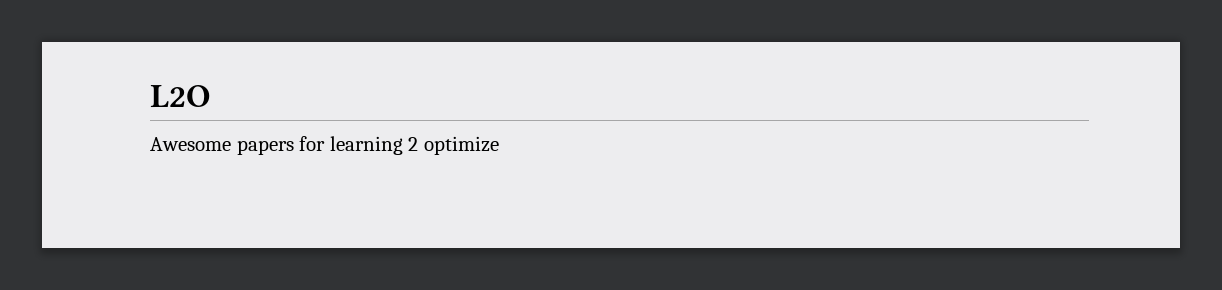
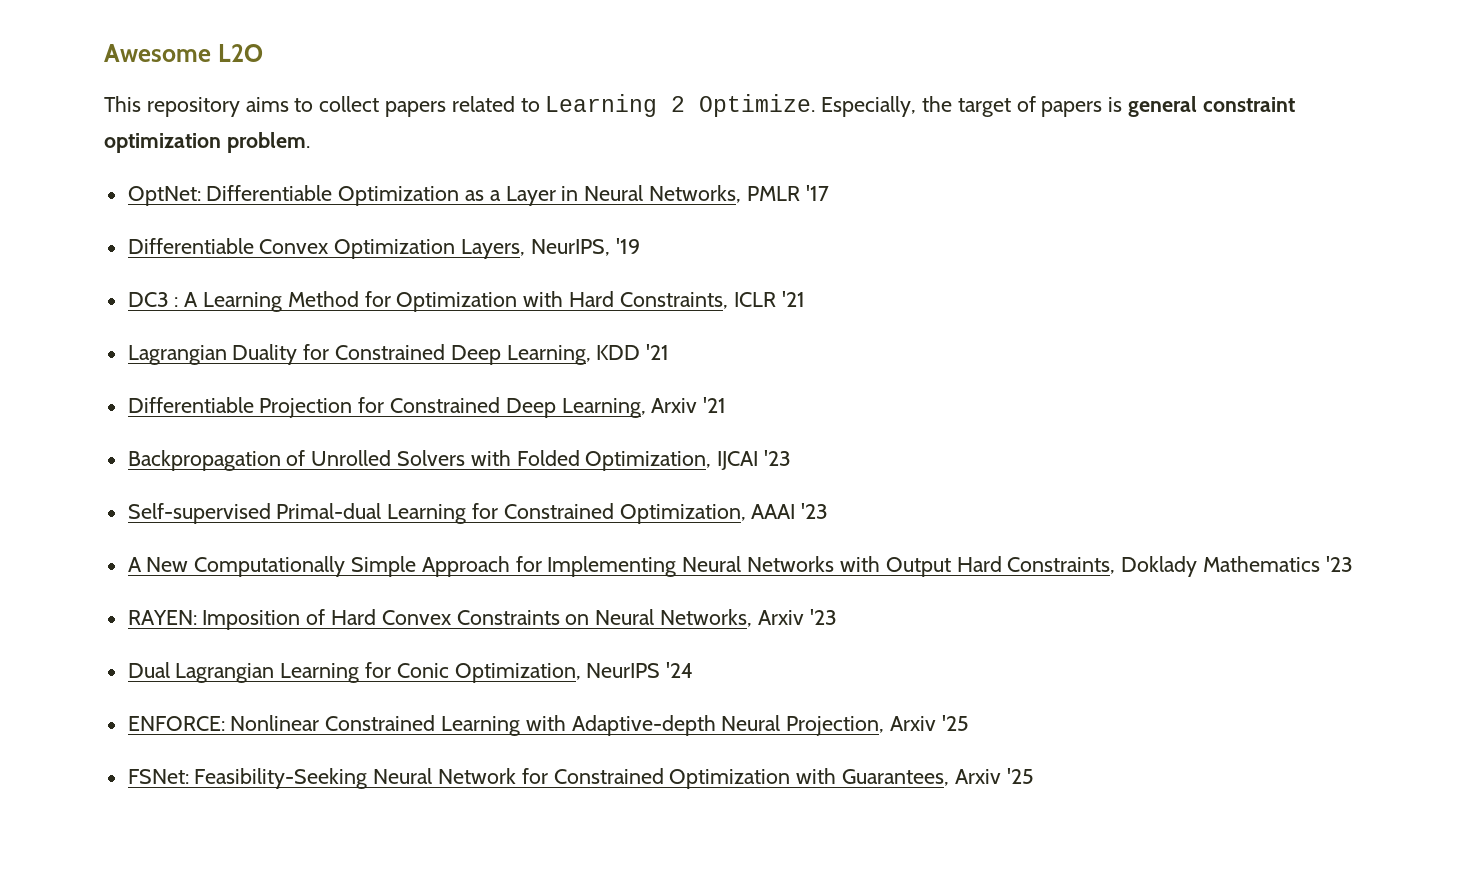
- L2O
+ Awesome L2O
- Awesome papers for learning 2 optimize
+ This repository aims to collect papers related to Learning 2 Optimize. Especially, the target of papers is general constraint optimization problem.
+ OptNet: Differentiable Optimization as a Layer in Neural Networks, PMLR '17
+ Differentiable Convex Optimization Layers, NeurIPS, '19
+ DC3 : A Learning Method for Optimization with Hard Constraints, ICLR '21
+ Lagrangian Duality for Constrained Deep Learning, KDD '21
+ Differentiable Projection for Constrained Deep Learning, Arxiv '21
+ Backpropagation of Unrolled Solvers with Folded Optimization, IJCAI '23
+ Self-supervised Primal-dual Learning for Constrained Optimization, AAAI '23
+ A New Computationally Simple Approach for Implementing Neural Networks with Output Hard Constraints, Doklady Mathematics '23
+ RAYEN: Imposition of Hard Convex Constraints on Neural Networks, Arxiv '23
+ Dual Lagrangian Learning for Conic Optimization, NeurIPS '24
+ ENFORCE: Nonlinear Constrained Learning with Adaptive-depth Neural Projection, Arxiv '25
+ FSNet: Feasibility-Seeking Neural Network for Constrained Optimization with Guarantees, Arxiv '25

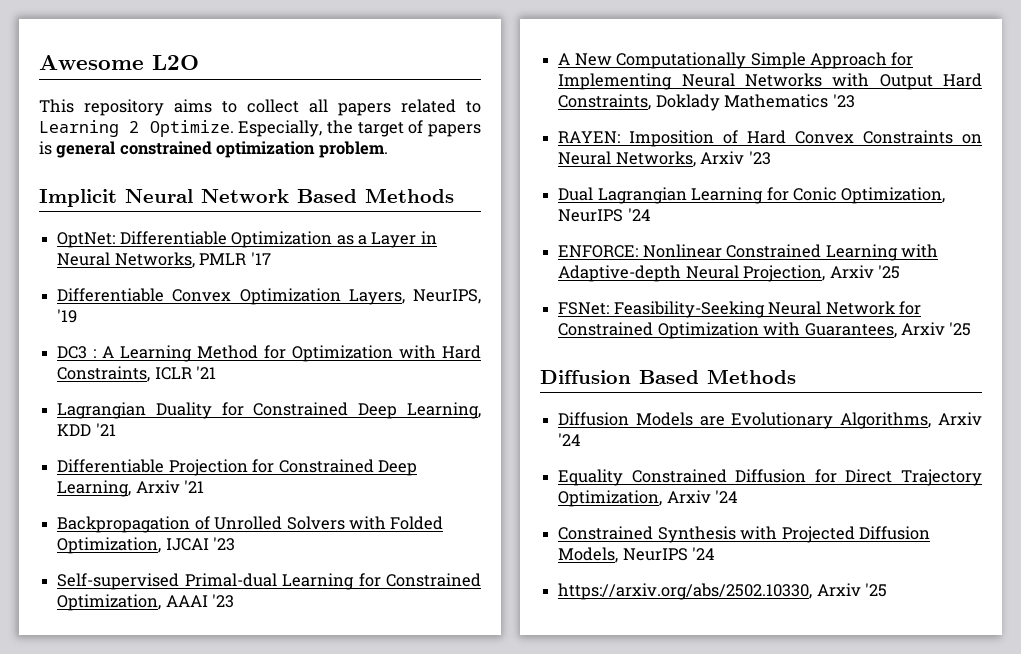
- This repository aims to collect papers related to Learning 2 Optimize.
+ This repository aims to collect all papers related to Learning 2 Optimize.
- Especially, the target of papers is general constraint optimization problem.
+ Especially, the target of papers is general constrained optimization problem.
+ Implicit Neural Network Based Methods
+ Diffusion Based Methods
+ Diffusion Models are Evolutionary Algorithms, Arxiv '24
+ Equality Constrained Diffusion for Direct Trajectory Optimization, Arxiv '24
+ Constrained Synthesis with Projected Diffusion Models, NeurIPS '24
+ https://arxiv.org/abs/2502.10330, Arxiv '25

